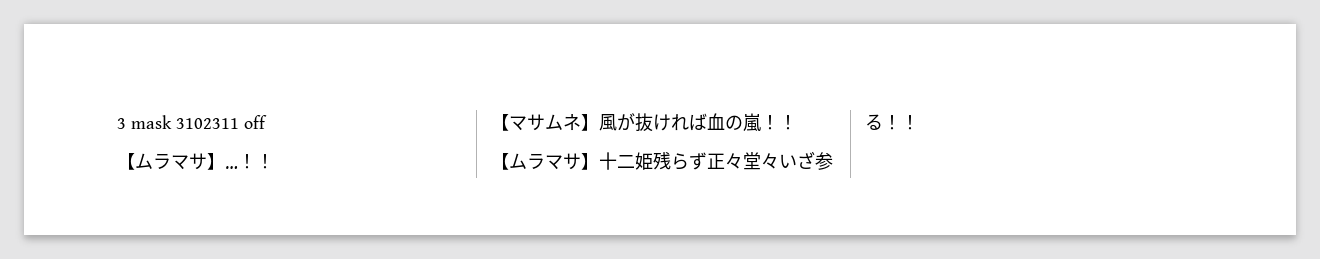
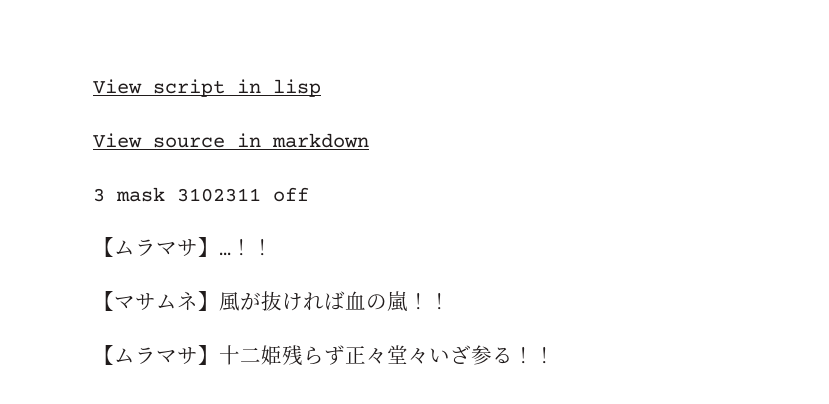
+ View script in lisp
+ View source in markdown

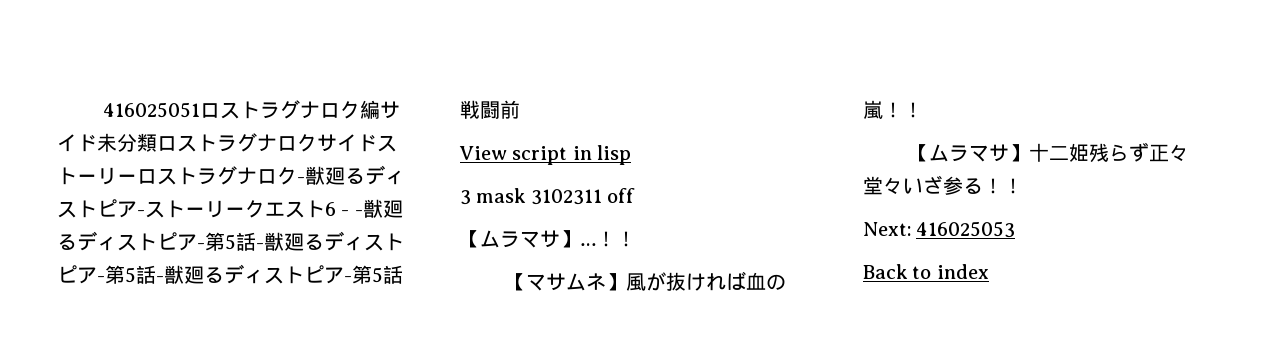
+ 416025051ロストラグナロク編サイド未分類ロストラグナロクサイドストーリーロストラグナロク-獣廻るディストピア-ストーリークエスト6 - -獣廻るディストピア-第5話-獣廻るディストピア-第5話-獣廻るディストピア-第5話戦闘前
- View source in markdown
+ Next: 416025053
+ Back to index

